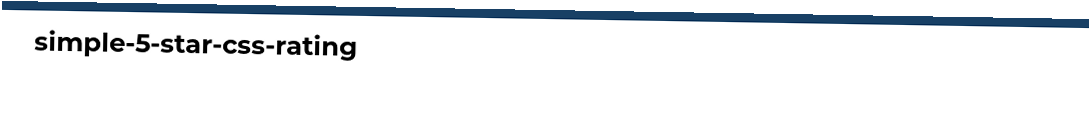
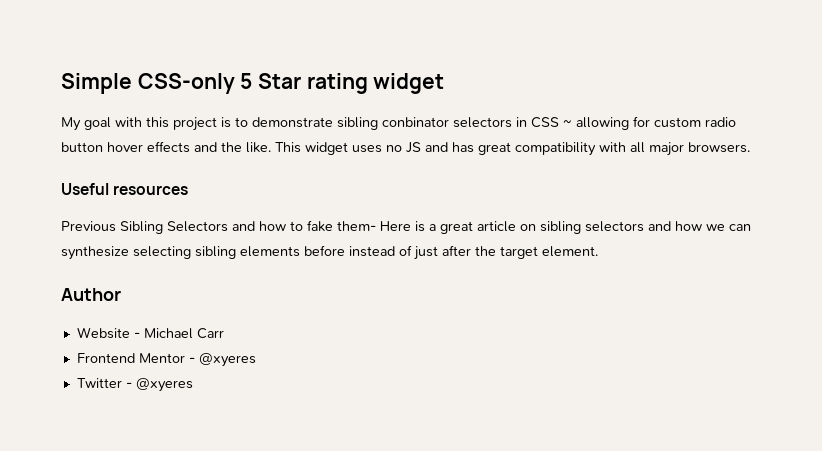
- simple-5-star-css-rating
+ Simple CSS-only 5 Star rating widget
+ My goal with this project is to demonstrate sibling conbinator selectors in CSS ~ allowing for custom radio button hover effects and the like. This widget uses no JS and has great compatibility with all major browsers.
+ Useful resources
+ Previous Sibling Selectors and how to fake them- Here is a great article on sibling selectors and how we can synthesize selecting sibling elements before instead of just after the target element.
+ Author
+ Website - Michael Carr
+ Frontend Mentor - @xyeres
+ Twitter - @xyeres

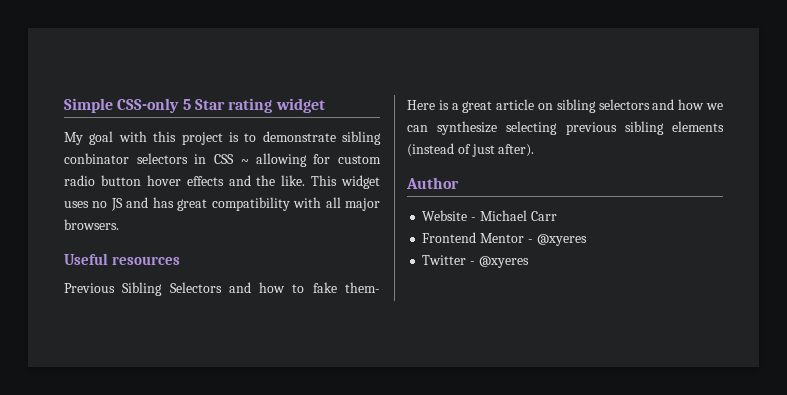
- Previous Sibling Selectors and how to fake them- Here is a great article on sibling selectors and how we can synthesize selecting sibling elements before instead of just after the target element.
+ Previous Sibling Selectors and how to fake them- Here is a great article on sibling selectors and how we can synthesize selecting previous sibling elements (instead of just after).

